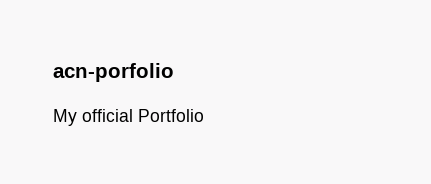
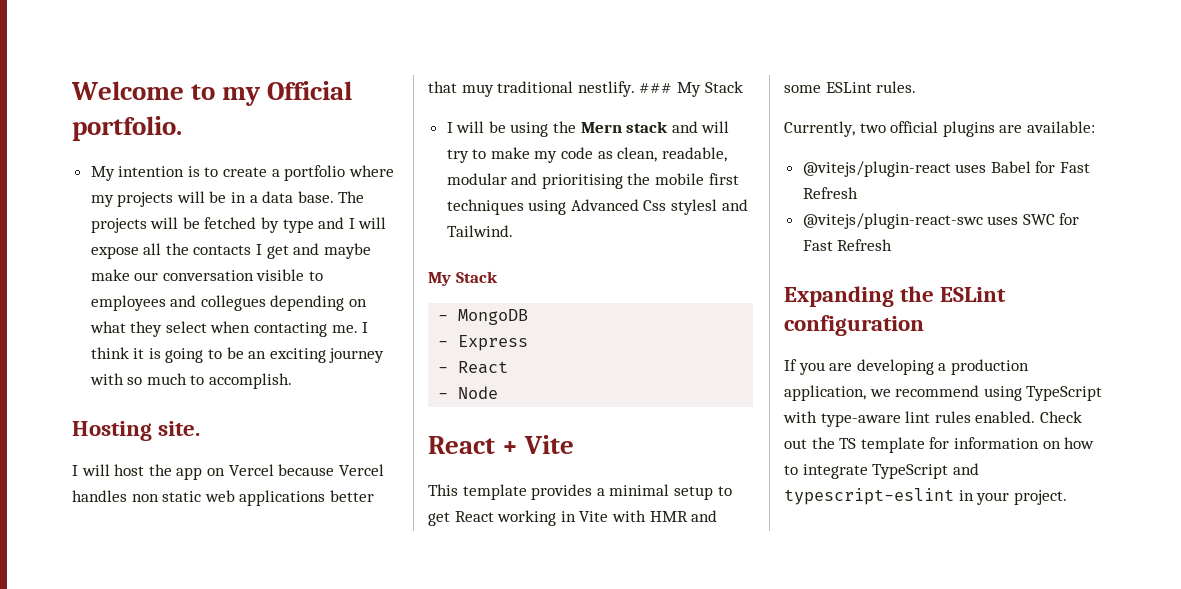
- acn-porfolio
- My official Portfolio
+ Welcome to my Official portfolio.
+ My intention is to create a portfolio where my projects will be in a data base. The projects will be fetched by type and I will expose all the contacts I get and maybe make our conversation visible to employees and collegues depending on what they select when contacting me. I think it is going to be an exciting journey with so much to accomplish.
+ Hosting site.
+ I will host the app on Vercel because Vercel handles non static web applications better that muy traditional nestlify. ### My Stack
+ I will be using the Mern stack and will try to make my code as clean, readable, modular and prioritising the mobile first techniques using Advanced Css stylesl and Tailwind.
+ My Stack
+ - MongoDB
+ - Express
+ - React
+ - Node
+ React + Vite
+ This template provides a minimal setup to get React working in Vite with HMR and some ESLint rules.
+ Currently, two official plugins are available:
+ @vitejs/plugin-react uses Babel for Fast Refresh
+ @vitejs/plugin-react-swc uses SWC for Fast Refresh
+ Expanding the ESLint configuration
+ If you are developing a production application, we recommend using TypeScript with type-aware lint rules enabled. Check out the TS template for information on how to integrate TypeScript and typescript-eslint in your project.

